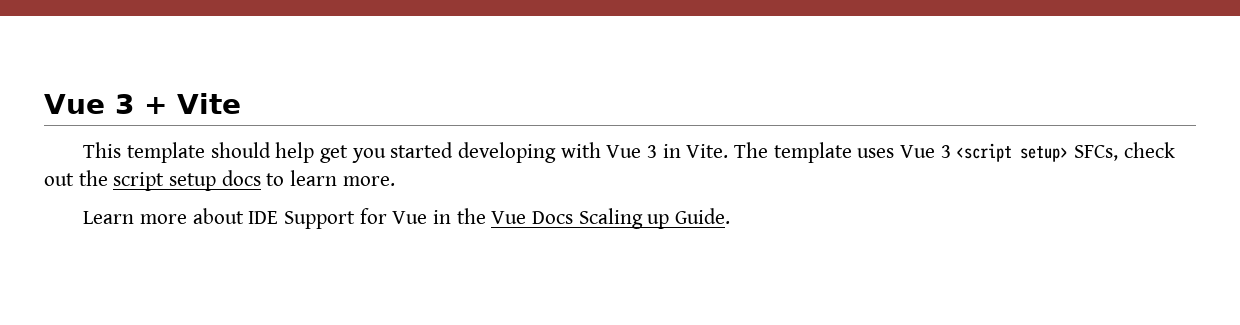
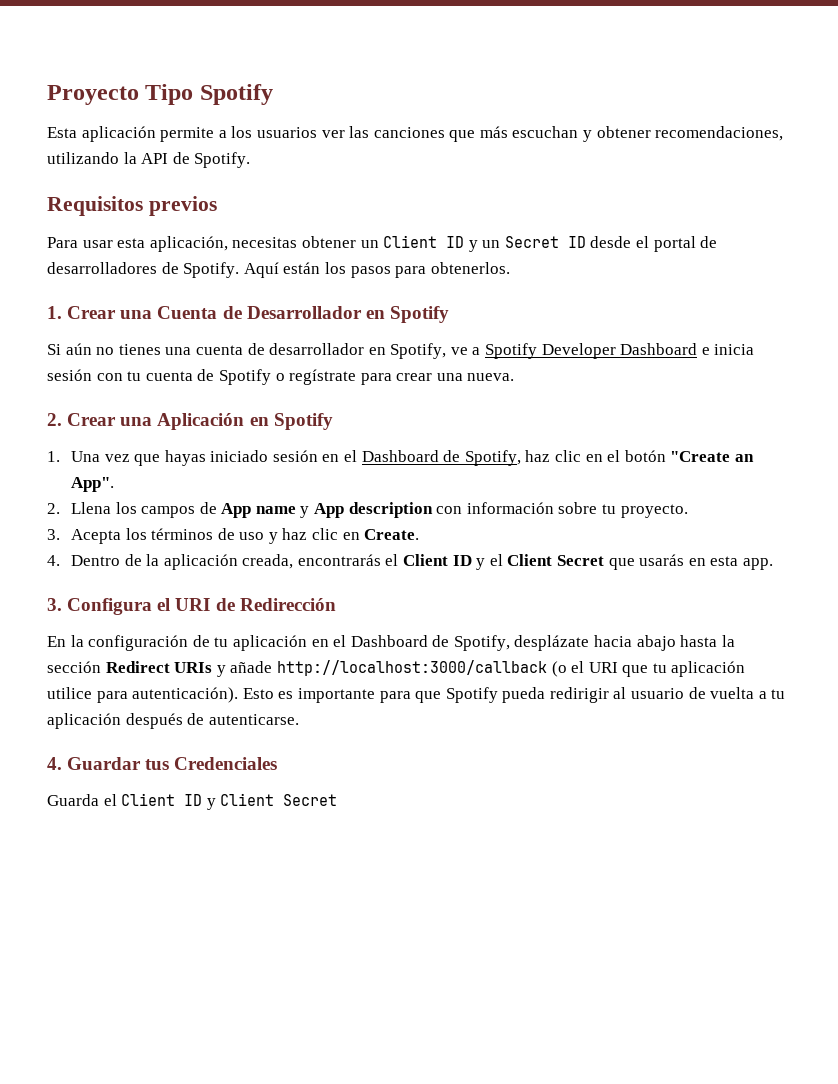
- Vue 3 + Vite
- This template should help get you started developing with Vue 3 in Vite. The template uses Vue 3 <script setup> SFCs, check out the script setup docs to learn more.
- Learn more about IDE Support for Vue in the Vue Docs Scaling up Guide.
+ Proyecto Tipo Spotify
+ Esta aplicación permite a los usuarios ver las canciones que más escuchan y obtener recomendaciones, utilizando la API de Spotify.
+ Requisitos previos
+ Para usar esta aplicación, necesitas obtener un Client ID y un Secret ID desde el portal de desarrolladores de Spotify. Aquí están los pasos para obtenerlos.
+ 1. Crear una Cuenta de Desarrollador en Spotify
+ Si aún no tienes una cuenta de desarrollador en Spotify, ve a Spotify Developer Dashboard e inicia sesión con tu cuenta de Spotify o regístrate para crear una nueva.
+ 2. Crear una Aplicación en Spotify
+ 1. Una vez que hayas iniciado sesión en el Dashboard de Spotify, haz clic en el botón "Create an App".
+ 2. Llena los campos de App name y App description con información sobre tu proyecto.
+ 3. Acepta los términos de uso y haz clic en Create.
+ 4. Dentro de la aplicación creada, encontrarás el Client ID y el Client Secret que usarás en esta app.
+ 3. Configura el URI de Redirección
+ En la configuración de tu aplicación en el Dashboard de Spotify, desplázate hacia abajo hasta la sección Redirect URIs y añade http://localhost:3000/callback (o el URI que tu aplicación utilice para autenticación). Esto es importante para que Spotify pueda redirigir al usuario de vuelta a tu aplicación después de autenticarse.
+ 4. Guardar tus Credenciales
+ Guarda el Client ID y Client Secret

